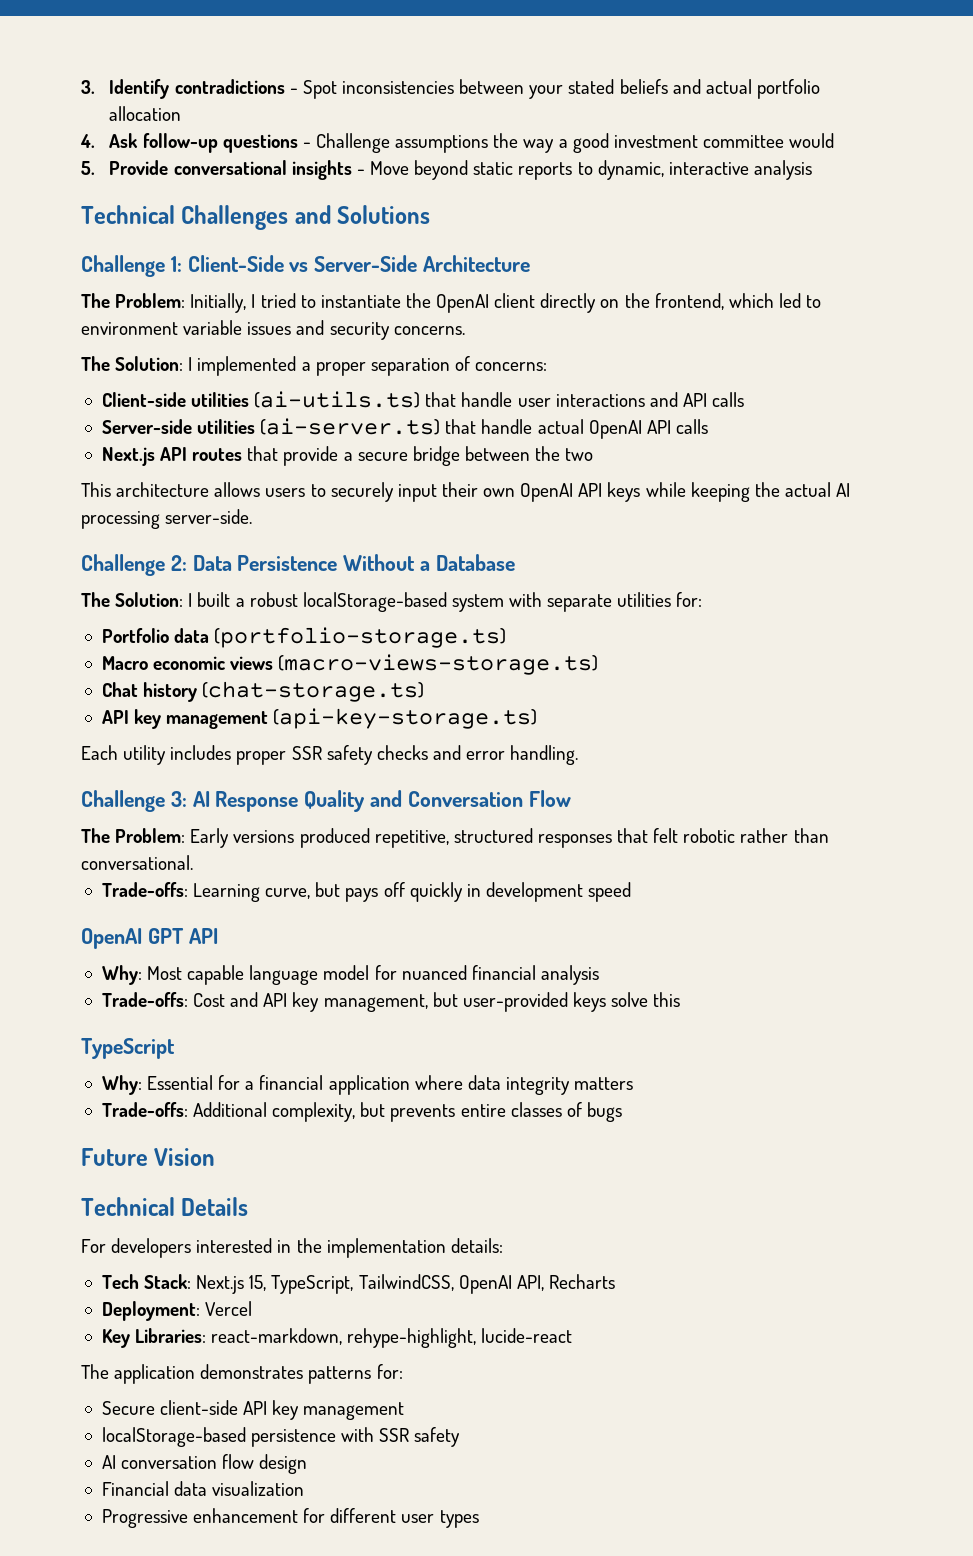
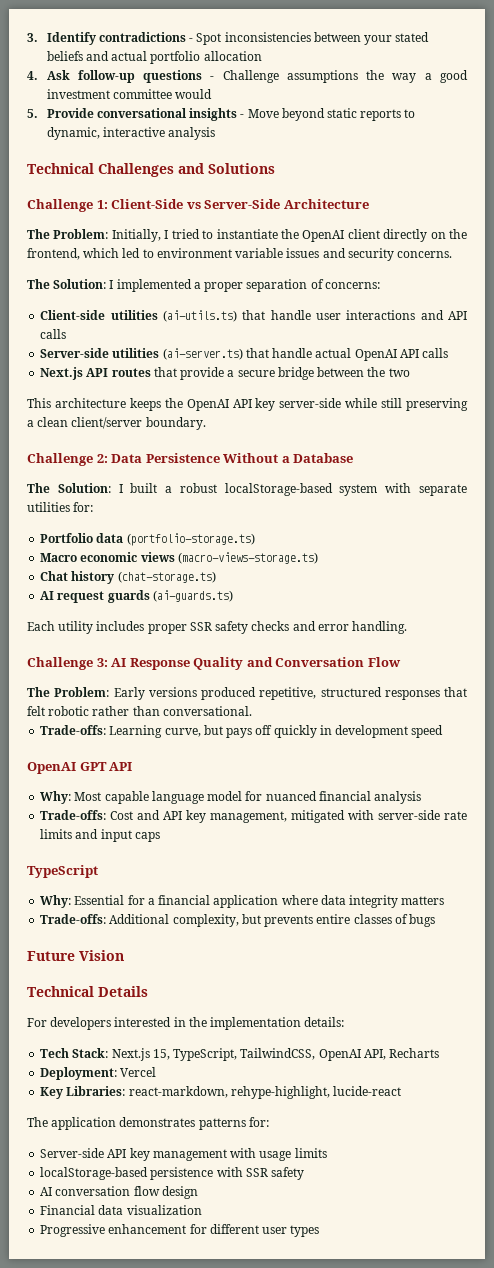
- This architecture allows users to securely input their own OpenAI API keys while keeping the actual AI processing server-side.
+ This architecture keeps the OpenAI API key server-side while still preserving a clean client/server boundary.
- API key management (api-key-storage.ts)
+ AI request guards (ai-guards.ts)
- Trade-offs: Cost and API key management, but user-provided keys solve this
+ Trade-offs: Cost and API key management, mitigated with server-side rate limits and input caps
- Secure client-side API key management
+ Server-side API key management with usage limits

